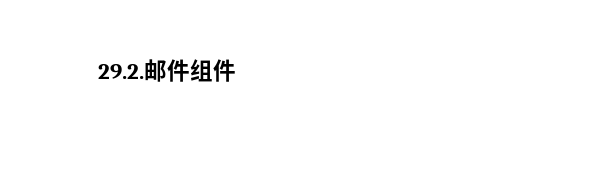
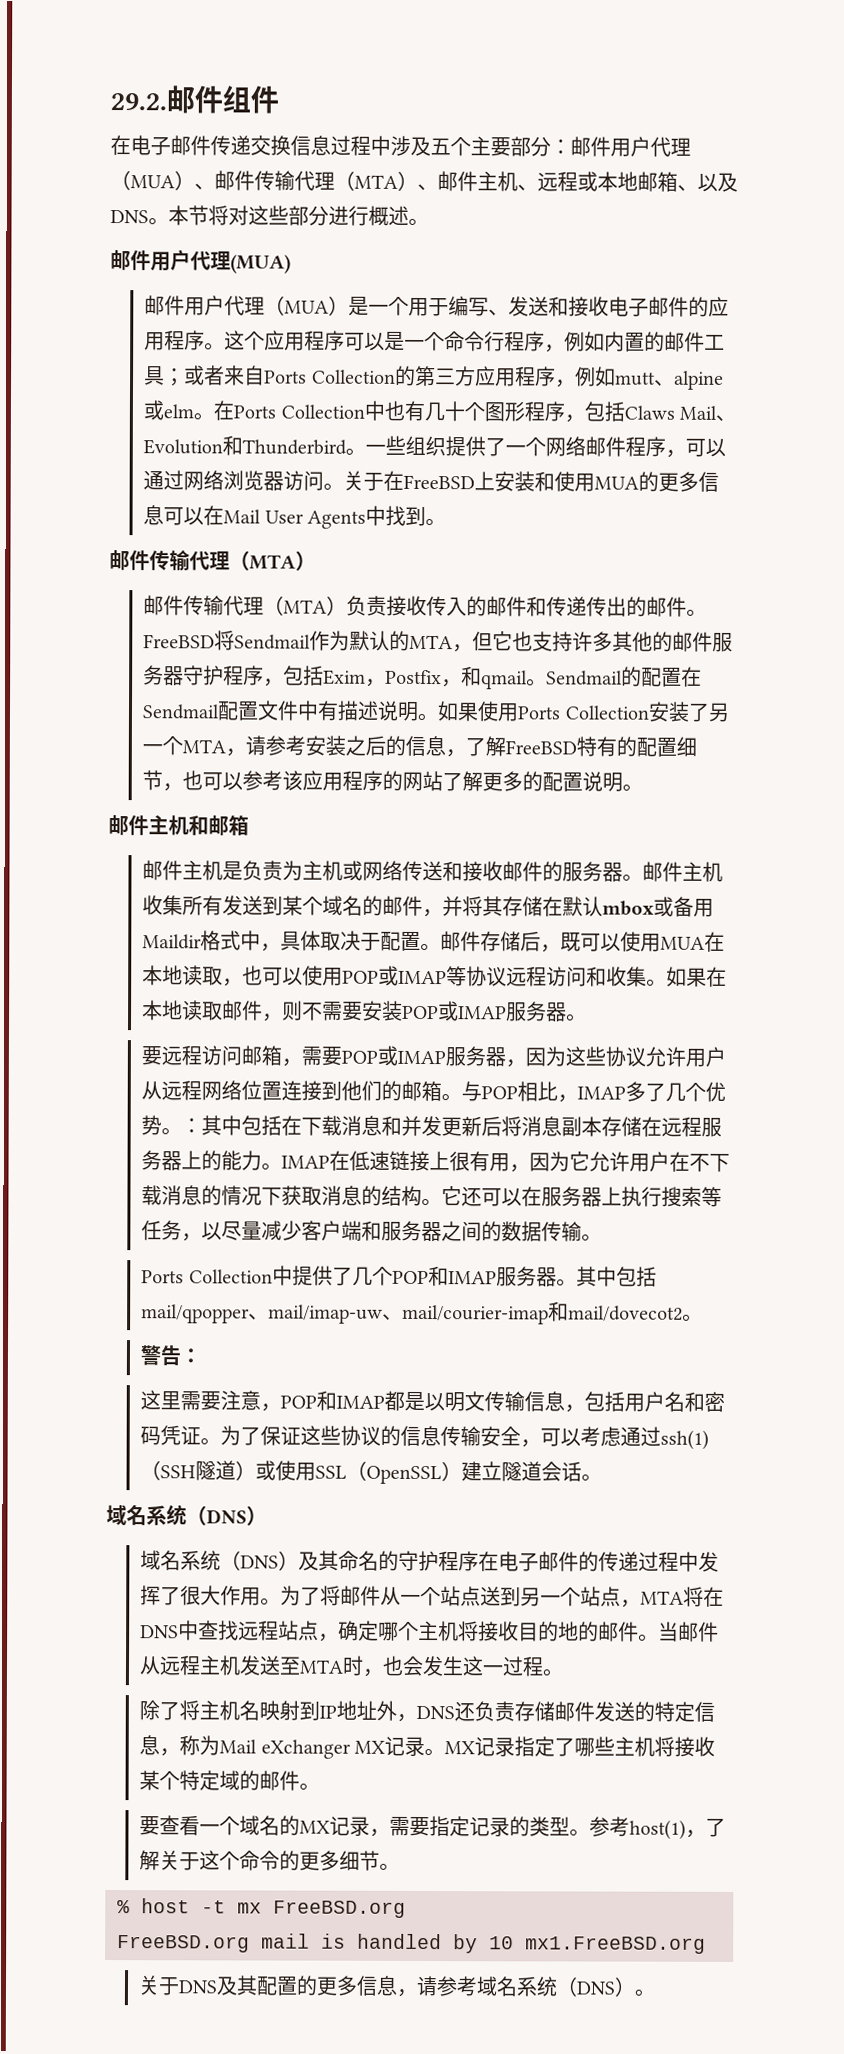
+ 在电子邮件传递交换信息过程中涉及五个主要部分：邮件用户代理（MUA）、邮件传输代理（MTA）、邮件主机、远程或本地邮箱、以及DNS。本节将对这些部分进行概述。
+ 邮件用户代理(MUA)
+ 邮件用户代理（MUA）是一个用于编写、发送和接收电子邮件的应用程序。这个应用程序可以是一个命令行程序，例如内置的邮件工具；或者来自Ports Collection的第三方应用程序，例如mutt、alpine或elm。在Ports Collection中也有几十个图形程序，包括Claws Mail、Evolution和Thunderbird。一些组织提供了一个网络邮件程序，可以通过网络浏览器访问。关于在FreeBSD上安装和使用MUA的更多信息可以在Mail User Agents中找到。
+ 邮件传输代理（MTA）
+ 邮件传输代理（MTA）负责接收传入的邮件和传递传出的邮件。FreeBSD将Sendmail作为默认的MTA，但它也支持许多其他的邮件服务器守护程序，包括Exim，Postfix，和qmail。Sendmail的配置在Sendmail配置文件中有描述说明。如果使用Ports Collection安装了另一个MTA，请参考安装之后的信息，了解FreeBSD特有的配置细节，也可以参考该应用程序的网站了解更多的配置说明。
+ 邮件主机和邮箱
+ 邮件主机是负责为主机或网络传送和接收邮件的服务器。邮件主机收集所有发送到某个域名的邮件，并将其存储在默认mbox或备用Maildir格式中，具体取决于配置。邮件存储后，既可以使用MUA在本地读取，也可以使用POP或IMAP等协议远程访问和收集。如果在本地读取邮件，则不需要安装POP或IMAP服务器。
+ 要远程访问邮箱，需要POP或IMAP服务器，因为这些协议允许用户从远程网络位置连接到他们的邮箱。与POP相比，IMAP多了几个优势。：其中包括在下载消息和并发更新后将消息副本存储在远程服务器上的能力。IMAP在低速链接上很有用，因为它允许用户在不下载消息的情况下获取消息的结构。它还可以在服务器上执行搜索等任务，以尽量减少客户端和服务器之间的数据传输。
+ Ports Collection中提供了几个POP和IMAP服务器。其中包括mail/qpopper、mail/imap-uw、mail/courier-imap和mail/dovecot2。
+ 警告：
+ 这里需要注意，POP和IMAP都是以明文传输信息，包括用户名和密码凭证。为了保证这些协议的信息传输安全，可以考虑通过ssh(1)（SSH隧道）或使用SSL（OpenSSL）建立隧道会话。
+ 域名系统（DNS）
+ 域名系统（DNS）及其命名的守护程序在电子邮件的传递过程中发挥了很大作用。为了将邮件从一个站点送到另一个站点，MTA将在DNS中查找远程站点，确定哪个主机将接收目的地的邮件。当邮件从远程主机发送至MTA时，也会发生这一过程。
+ 除了将主机名映射到IP地址外，DNS还负责存储邮件发送的特定信息，称为Mail eXchanger MX记录。MX记录指定了哪些主机将接收某个特定域的邮件。
+ 要查看一个域名的MX记录，需要指定记录的类型。参考host(1)，了解关于这个命令的更多细节。
+ % host -t mx FreeBSD.org
+ FreeBSD.org mail is handled by 10 mx1.FreeBSD.org
+ 关于DNS及其配置的更多信息，请参考域名系统（DNS）。

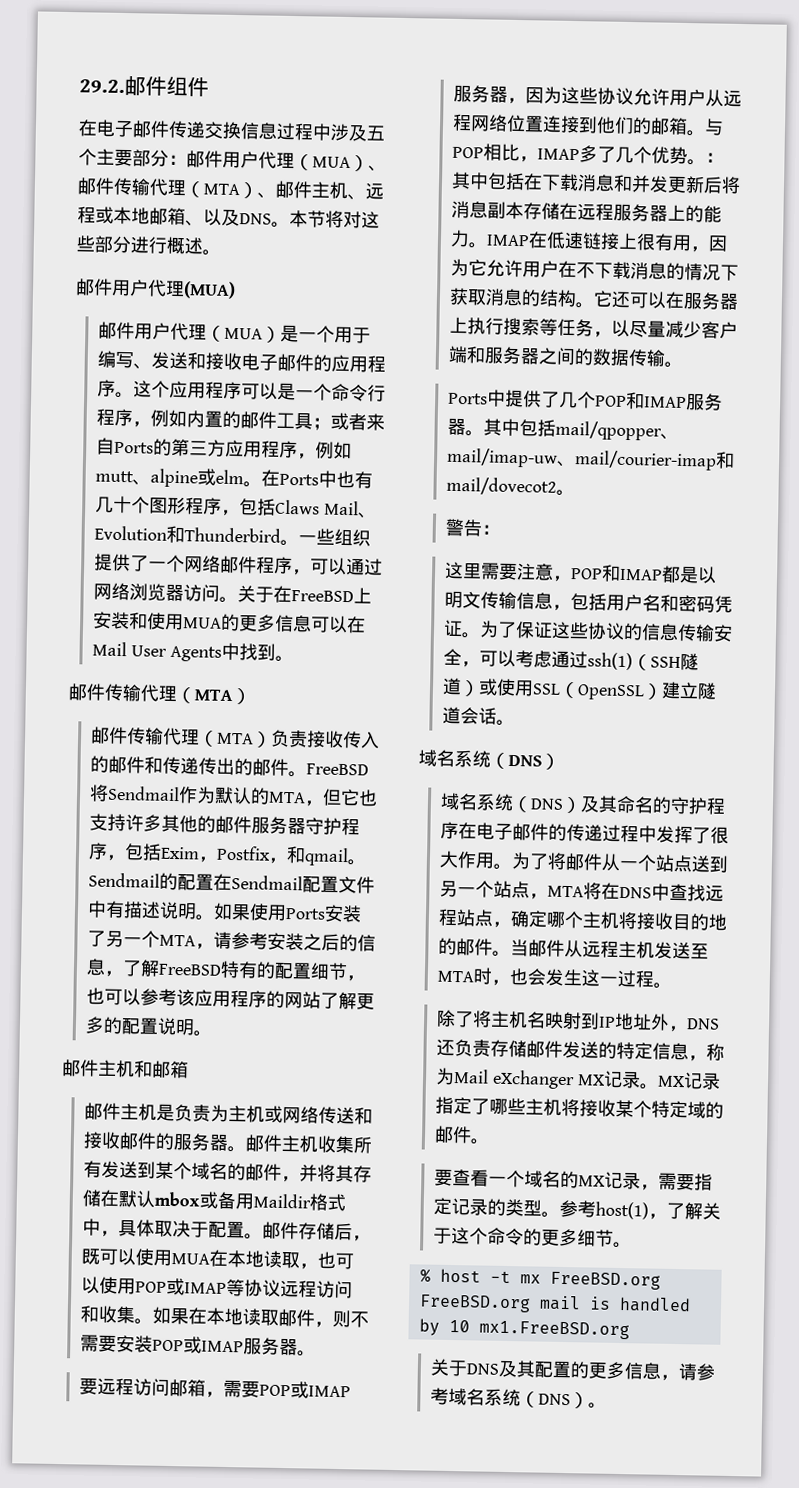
- 这个应用程序可以是一个命令行程序，例如内置的邮件工具；或者来自Ports Collection的第三方应用程序，例如mutt、alpine或elm。
+ 这个应用程序可以是一个命令行程序，例如内置的邮件工具；或者来自Ports的第三方应用程序，例如mutt、alpine或elm。
- 在Ports Collection中也有几十个图形程序，包括Claws Mail、Evolution和Thunderbird。
+ 在Ports中也有几十个图形程序，包括Claws Mail、Evolution和Thunderbird。
- 如果使用Ports Collection安装了另一个MTA，请参考安装之后的信息，了解FreeBSD特有的配置细节，也可以参考该应用程序的网站了解更多的配置说明。
+ 如果使用Ports安装了另一个MTA，请参考安装之后的信息，了解FreeBSD特有的配置细节，也可以参考该应用程序的网站了解更多的配置说明。
- Ports Collection中提供了几个POP和IMAP服务器。
+ Ports中提供了几个POP和IMAP服务器。

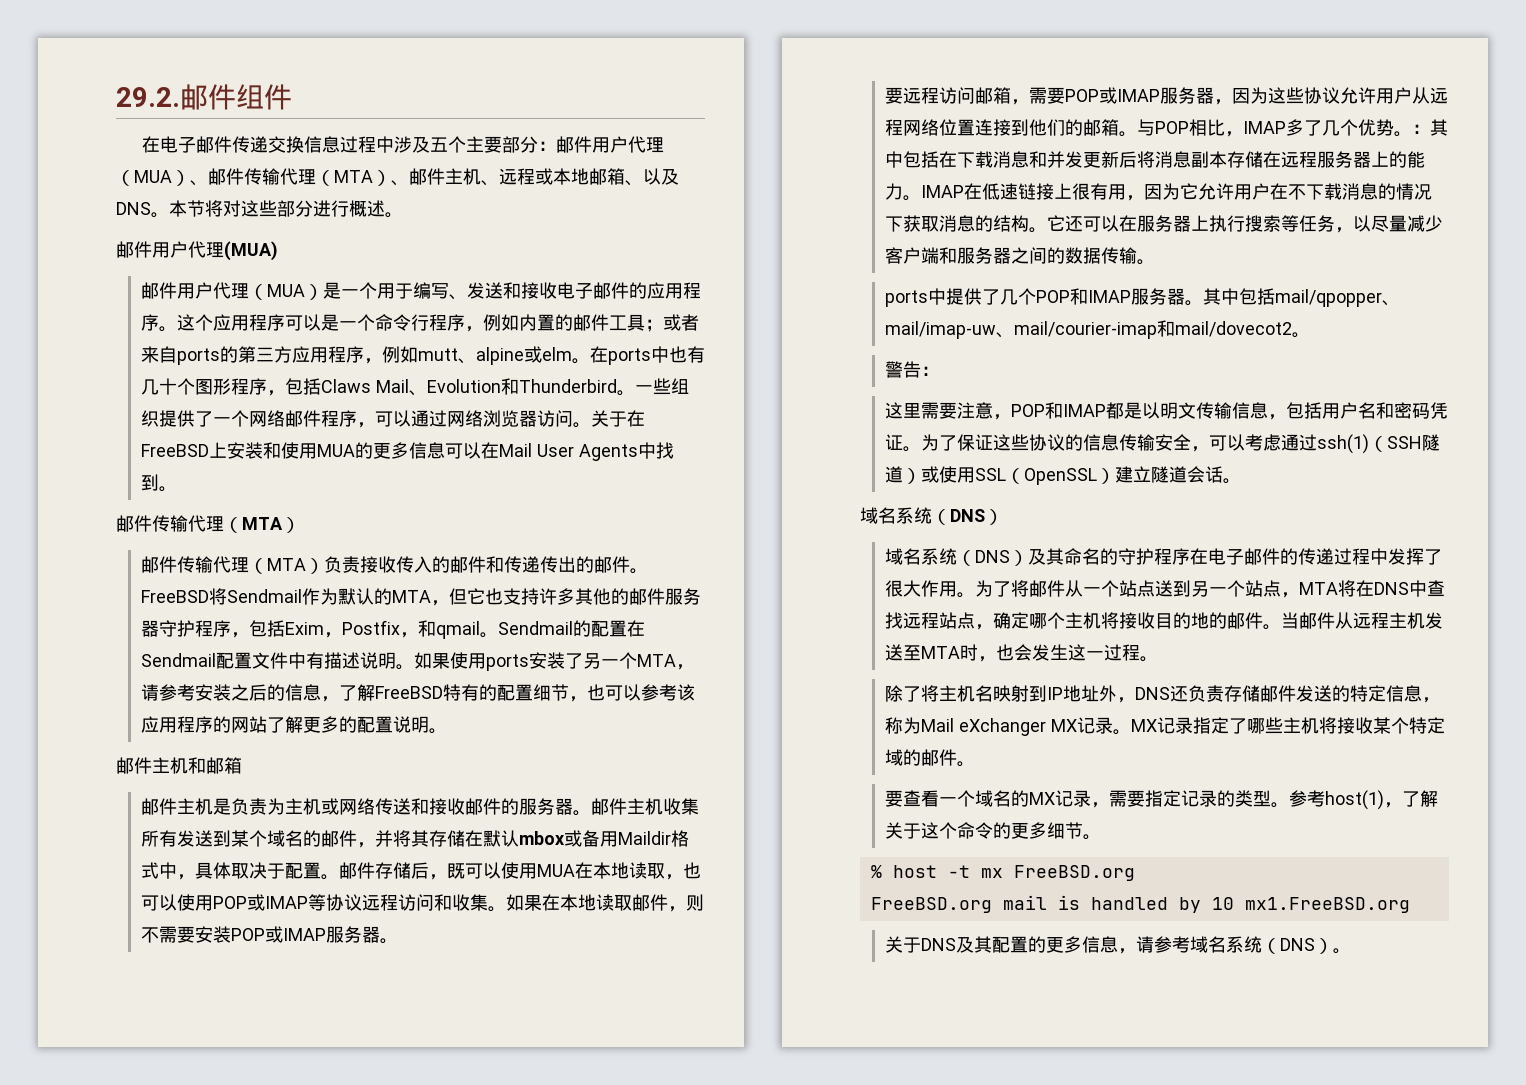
- 这个应用程序可以是一个命令行程序，例如内置的邮件工具；或者来自Ports的第三方应用程序，例如mutt、alpine或elm。
+ 这个应用程序可以是一个命令行程序，例如内置的邮件工具；或者来自ports的第三方应用程序，例如mutt、alpine或elm。
- 在Ports中也有几十个图形程序，包括Claws Mail、Evolution和Thunderbird。
+ 在ports中也有几十个图形程序，包括Claws Mail、Evolution和Thunderbird。
- 如果使用Ports安装了另一个MTA，请参考安装之后的信息，了解FreeBSD特有的配置细节，也可以参考该应用程序的网站了解更多的配置说明。
+ 如果使用ports安装了另一个MTA，请参考安装之后的信息，了解FreeBSD特有的配置细节，也可以参考该应用程序的网站了解更多的配置说明。
- Ports中提供了几个POP和IMAP服务器。
+ ports中提供了几个POP和IMAP服务器。

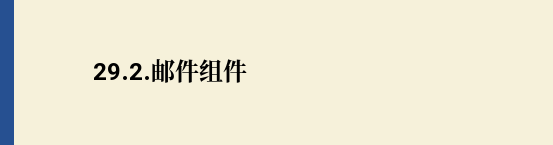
- 在电子邮件传递交换信息过程中涉及五个主要部分：邮件用户代理（MUA）、邮件传输代理（MTA）、邮件主机、远程或本地邮箱、以及DNS。本节将对这些部分进行概述。
- 邮件用户代理(MUA)
- 邮件用户代理（MUA）是一个用于编写、发送和接收电子邮件的应用程序。这个应用程序可以是一个命令行程序，例如内置的邮件工具；或者来自ports的第三方应用程序，例如mutt、alpine或elm。在ports中也有几十个图形程序，包括Claws Mail、Evolution和Thunderbird。一些组织提供了一个网络邮件程序，可以通过网络浏览器访问。关于在FreeBSD上安装和使用MUA的更多信息可以在Mail User Agents中找到。
- 邮件传输代理（MTA）
- 邮件传输代理（MTA）负责接收传入的邮件和传递传出的邮件。FreeBSD将Sendmail作为默认的MTA，但它也支持许多其他的邮件服务器守护程序，包括Exim，Postfix，和qmail。Sendmail的配置在Sendmail配置文件中有描述说明。如果使用ports安装了另一个MTA，请参考安装之后的信息，了解FreeBSD特有的配置细节，也可以参考该应用程序的网站了解更多的配置说明。
- 邮件主机和邮箱
- 邮件主机是负责为主机或网络传送和接收邮件的服务器。邮件主机收集所有发送到某个域名的邮件，并将其存储在默认mbox或备用Maildir格式中，具体取决于配置。邮件存储后，既可以使用MUA在本地读取，也可以使用POP或IMAP等协议远程访问和收集。如果在本地读取邮件，则不需要安装POP或IMAP服务器。
- 要远程访问邮箱，需要POP或IMAP服务器，因为这些协议允许用户从远程网络位置连接到他们的邮箱。与POP相比，IMAP多了几个优势。：其中包括在下载消息和并发更新后将消息副本存储在远程服务器上的能力。IMAP在低速链接上很有用，因为它允许用户在不下载消息的情况下获取消息的结构。它还可以在服务器上执行搜索等任务，以尽量减少客户端和服务器之间的数据传输。
- ports中提供了几个POP和IMAP服务器。其中包括mail/qpopper、mail/imap-uw、mail/courier-imap和mail/dovecot2。
- 警告：
- 这里需要注意，POP和IMAP都是以明文传输信息，包括用户名和密码凭证。为了保证这些协议的信息传输安全，可以考虑通过ssh(1)（SSH隧道）或使用SSL（OpenSSL）建立隧道会话。
- 域名系统（DNS）
- 域名系统（DNS）及其命名的守护程序在电子邮件的传递过程中发挥了很大作用。为了将邮件从一个站点送到另一个站点，MTA将在DNS中查找远程站点，确定哪个主机将接收目的地的邮件。当邮件从远程主机发送至MTA时，也会发生这一过程。
- 除了将主机名映射到IP地址外，DNS还负责存储邮件发送的特定信息，称为Mail eXchanger MX记录。MX记录指定了哪些主机将接收某个特定域的邮件。
- 要查看一个域名的MX记录，需要指定记录的类型。参考host(1)，了解关于这个命令的更多细节。
- % host -t mx FreeBSD.org
- FreeBSD.org mail is handled by 10 mx1.FreeBSD.org
- 关于DNS及其配置的更多信息，请参考域名系统（DNS）。

